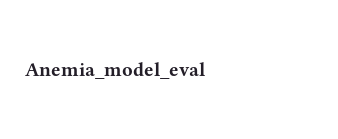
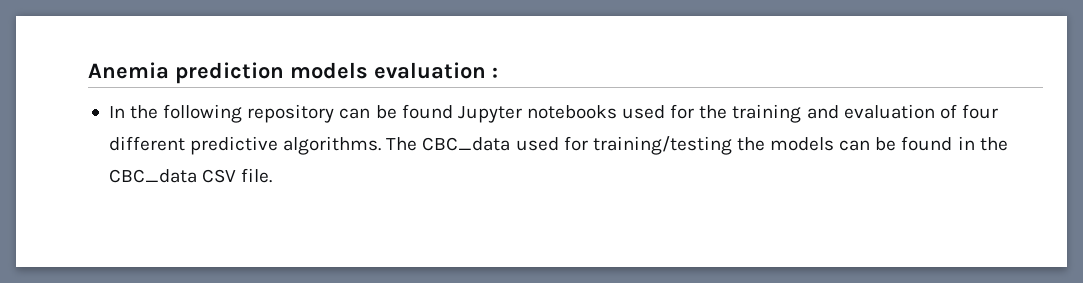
- Anemia_model_eval
+ Anemia prediction models evaluation :
+ In the following repository can be found Jupyter notebooks used for the training and evaluation of four different predictive algorithms. The CBC_data used for training/testing the models can be found in the CBC_data CSV file.

